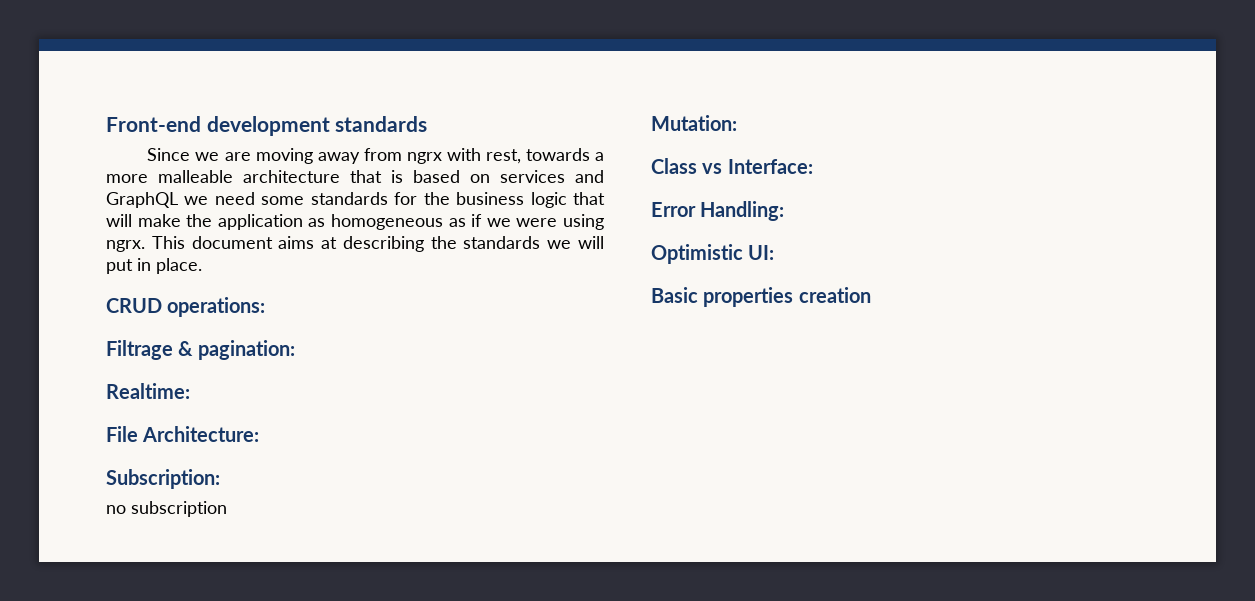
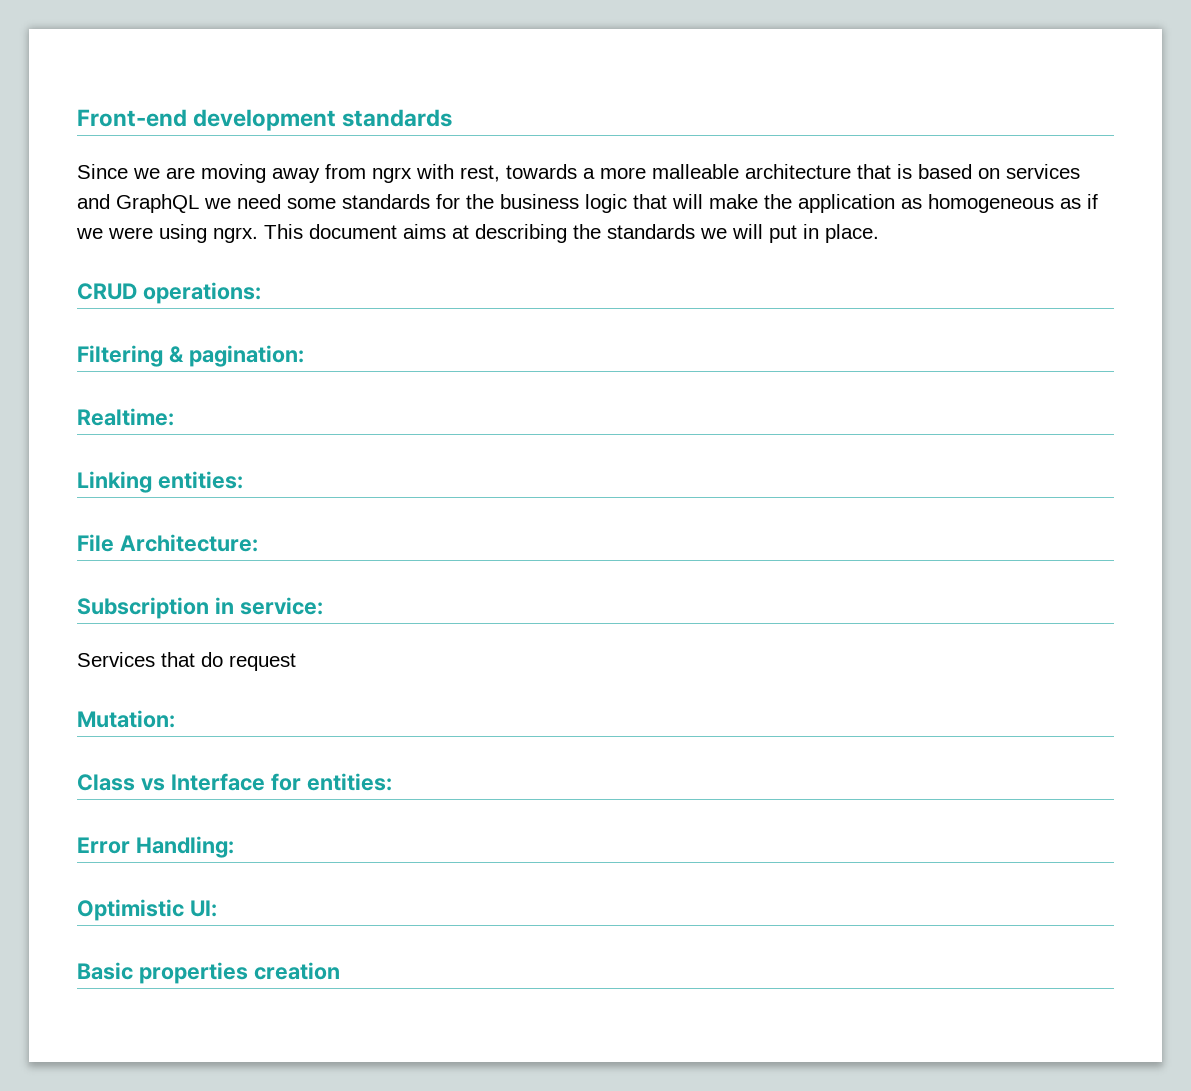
- Filtrage & pagination:
+ Filtering & pagination:
+ Linking entities:
- Subscription:
- no subscription
+ Subscription in service:
+ Services that do request
- Class vs Interface:
+ Class vs Interface for entities:

